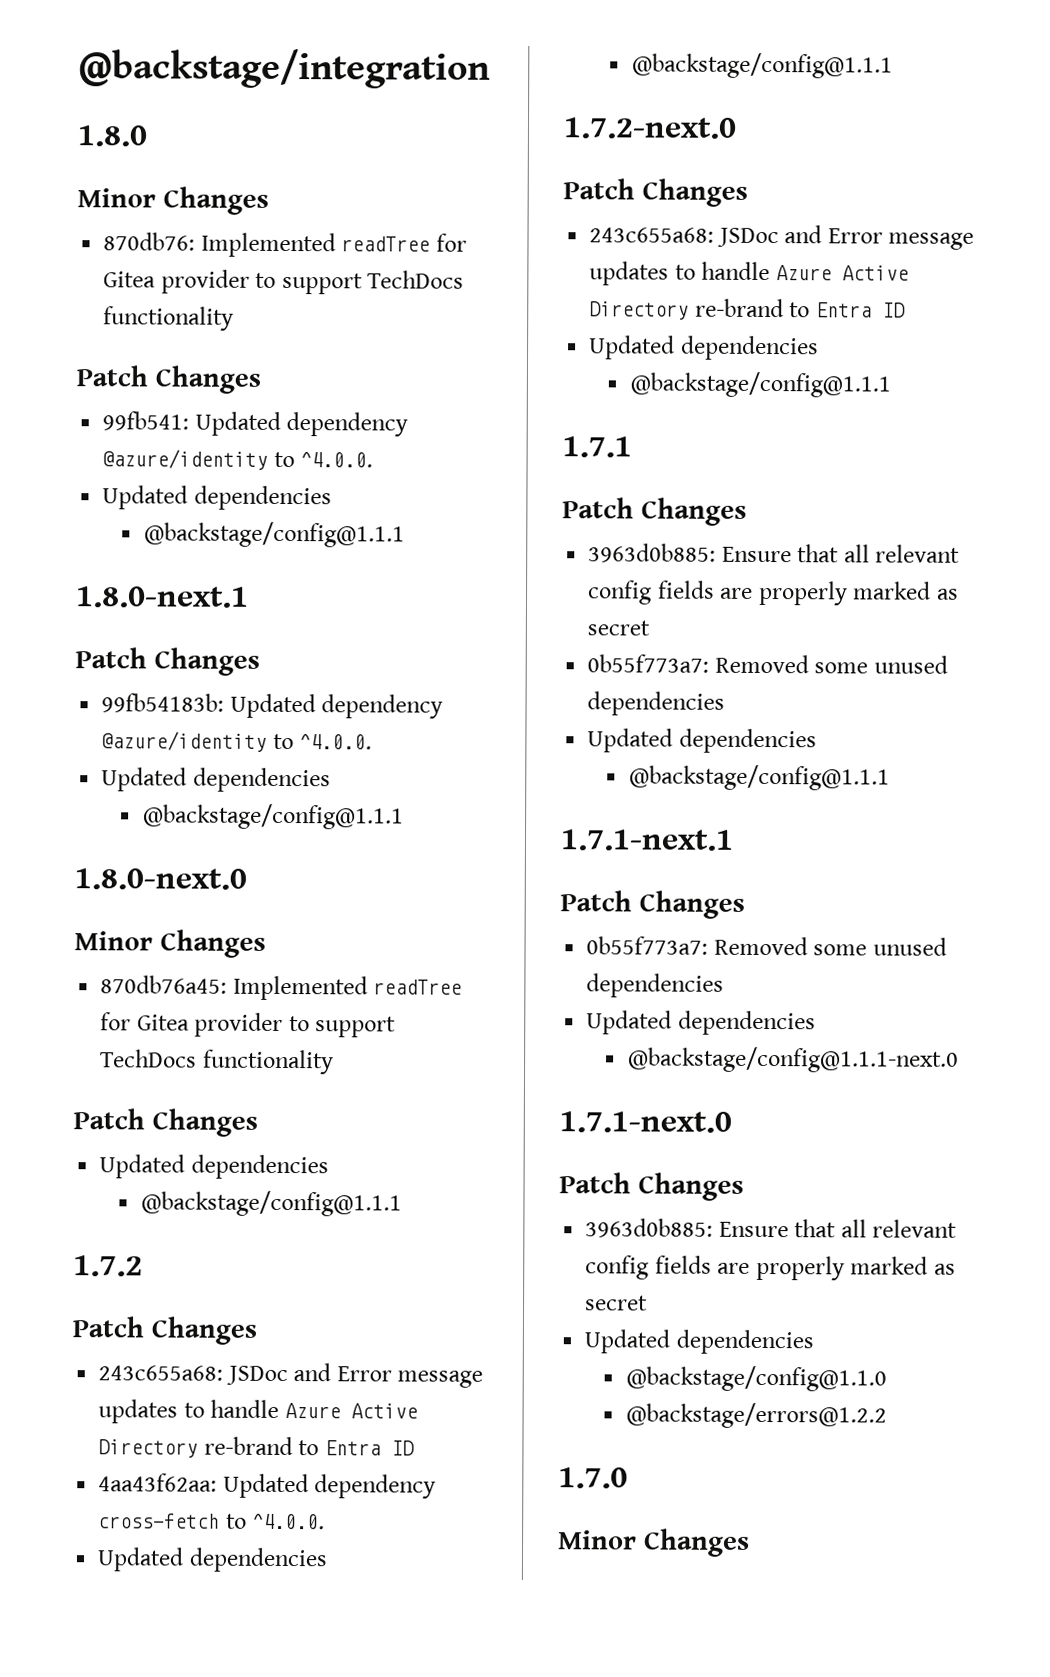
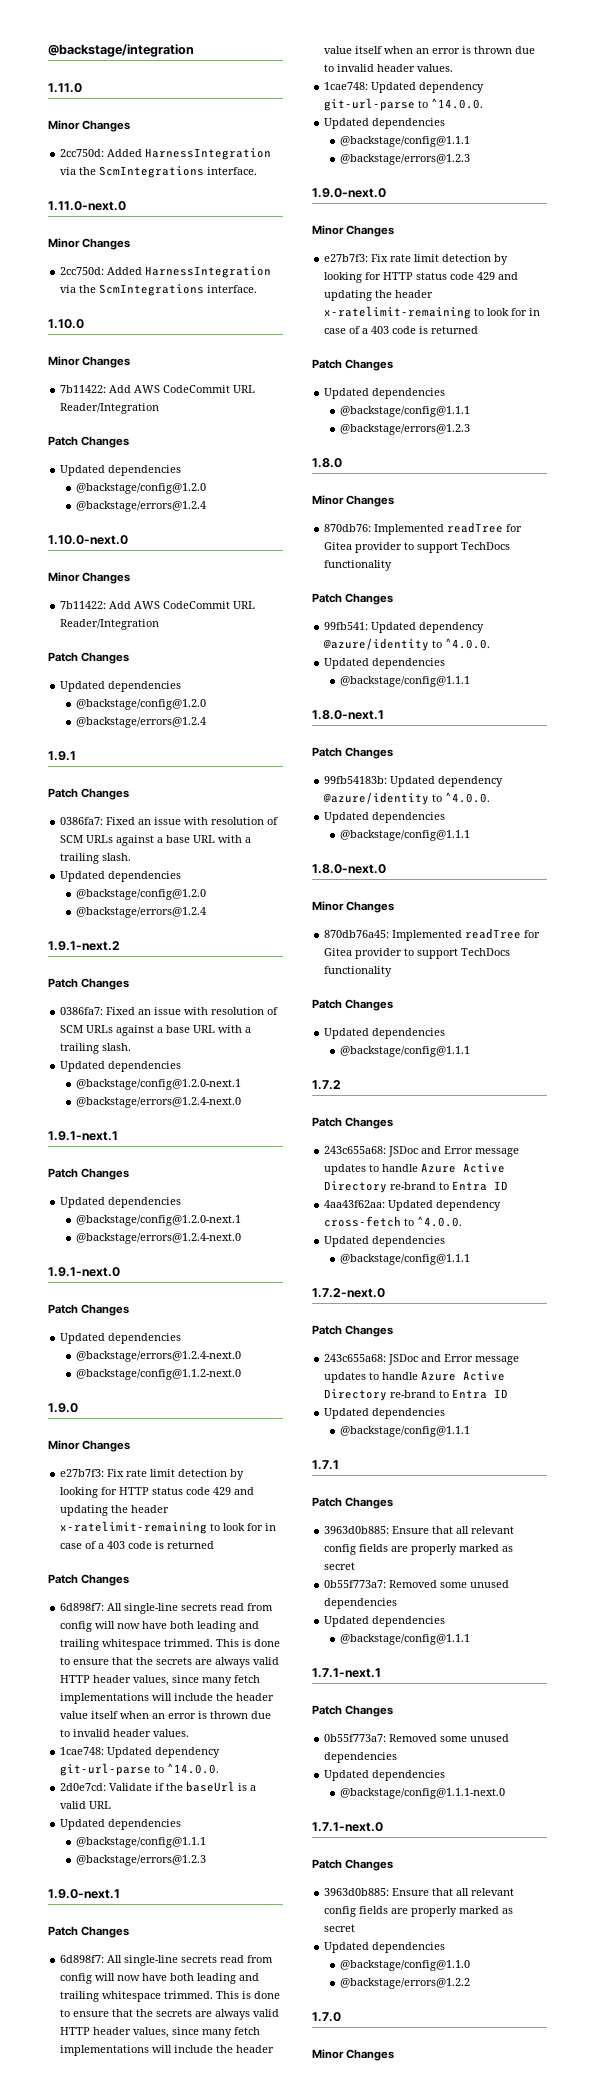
+ 1.11.0
+ Minor Changes
+ 2cc750d: Added HarnessIntegration via the ScmIntegrations interface.
+ 1.11.0-next.0
+ Minor Changes
+ 2cc750d: Added HarnessIntegration via the ScmIntegrations interface.
+ 1.10.0
+ Minor Changes
+ 7b11422: Add AWS CodeCommit URL Reader/Integration
+ Patch Changes
+ Updated dependencies
+ @backstage/config@1.2.0
+ @backstage/errors@1.2.4
+ 1.10.0-next.0
+ Minor Changes
+ 7b11422: Add AWS CodeCommit URL Reader/Integration
+ Patch Changes
+ Updated dependencies
+ @backstage/config@1.2.0
+ @backstage/errors@1.2.4
+ 1.9.1
+ Patch Changes
+ 0386fa7: Fixed an issue with resolution of SCM URLs against a base URL with a trailing slash.
+ Updated dependencies
+ @backstage/config@1.2.0
+ @backstage/errors@1.2.4
+ 1.9.1-next.2
+ Patch Changes
+ 0386fa7: Fixed an issue with resolution of SCM URLs against a base URL with a trailing slash.
+ Updated dependencies
+ @backstage/config@1.2.0-next.1
+ @backstage/errors@1.2.4-next.0
+ 1.9.1-next.1
+ Patch Changes
+ Updated dependencies
+ @backstage/config@1.2.0-next.1
+ @backstage/errors@1.2.4-next.0
+ 1.9.1-next.0
+ Patch Changes
+ Updated dependencies
+ @backstage/errors@1.2.4-next.0
+ @backstage/config@1.1.2-next.0
+ 1.9.0
+ Minor Changes
+ e27b7f3: Fix rate limit detection by looking for HTTP status code 429 and updating the header x-ratelimit-remaining to look for in case of a 403 code is returned
+ Patch Changes
+ 6d898f7: All single-line secrets read from config will now have both leading and trailing whitespace trimmed. This is done to ensure that the secrets are always valid HTTP header values, since many fetch implementations will include the header value itself when an error is thrown due to invalid header values.
+ 1cae748: Updated dependency git-url-parse to ^14.0.0.
+ 2d0e7cd: Validate if the baseUrl is a valid URL
+ Updated dependencies
+ @backstage/config@1.1.1
+ @backstage/errors@1.2.3
+ 1.9.0-next.1
+ Patch Changes
+ 6d898f7: All single-line secrets read from config will now have both leading and trailing whitespace trimmed. This is done to ensure that the secrets are always valid HTTP header values, since many fetch implementations will include the header value itself when an error is thrown due to invalid header values.
+ 1cae748: Updated dependency git-url-parse to ^14.0.0.
+ Updated dependencies
+ @backstage/config@1.1.1
+ @backstage/errors@1.2.3
+ 1.9.0-next.0
+ Minor Changes
+ e27b7f3: Fix rate limit detection by looking for HTTP status code 429 and updating the header x-ratelimit-remaining to look for in case of a 403 code is returned
+ Patch Changes
+ Updated dependencies
+ @backstage/config@1.1.1
+ @backstage/errors@1.2.3

